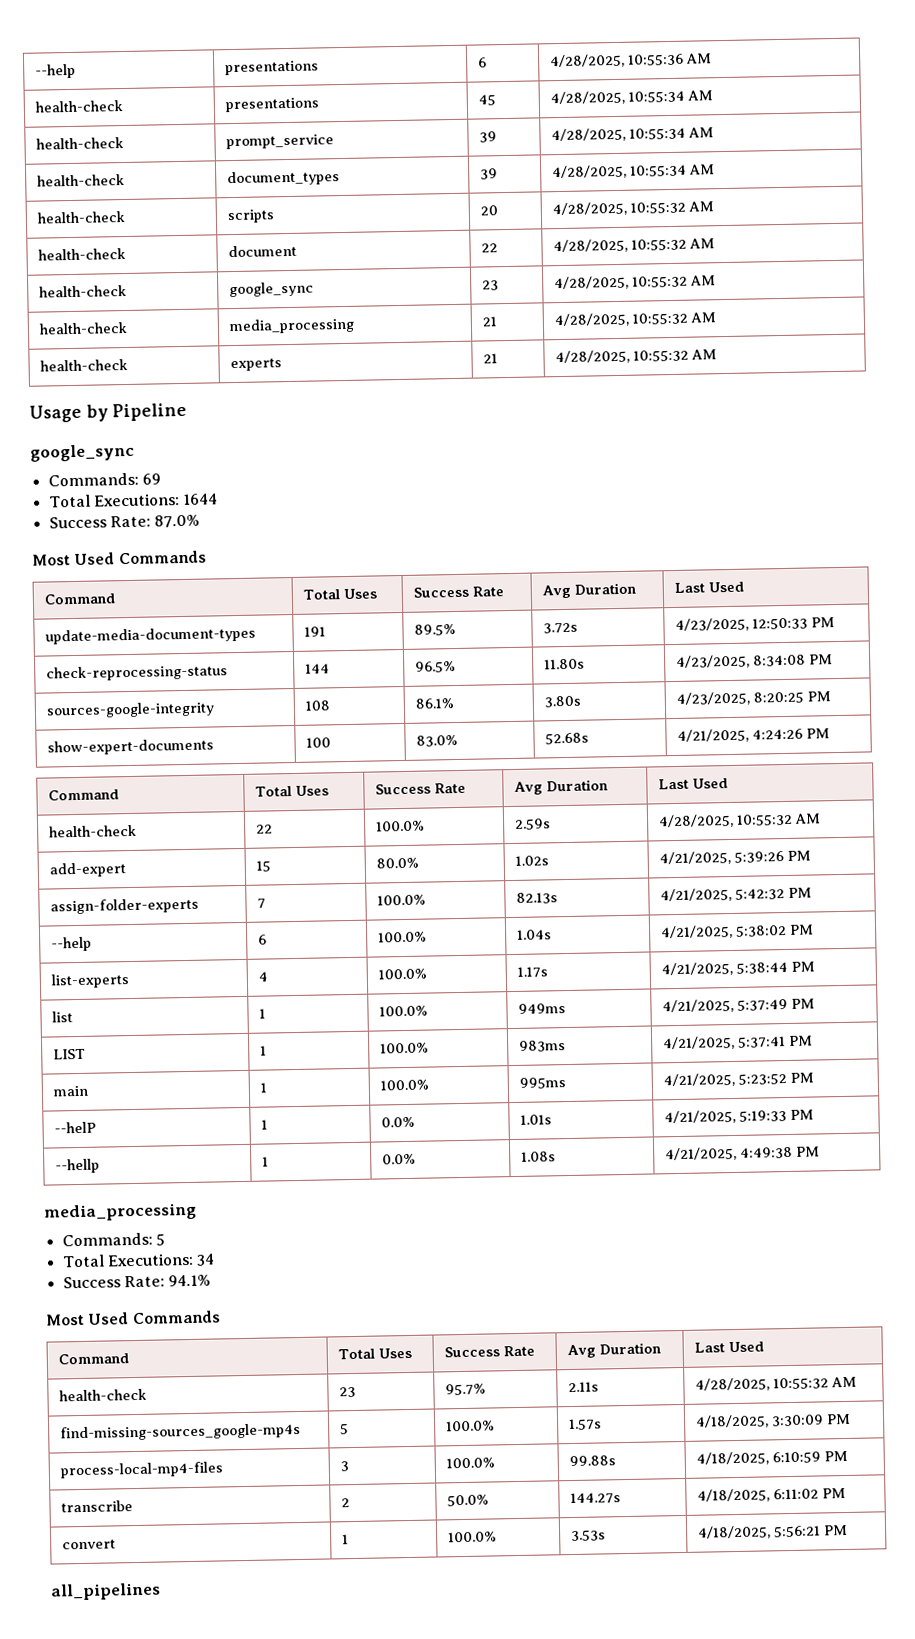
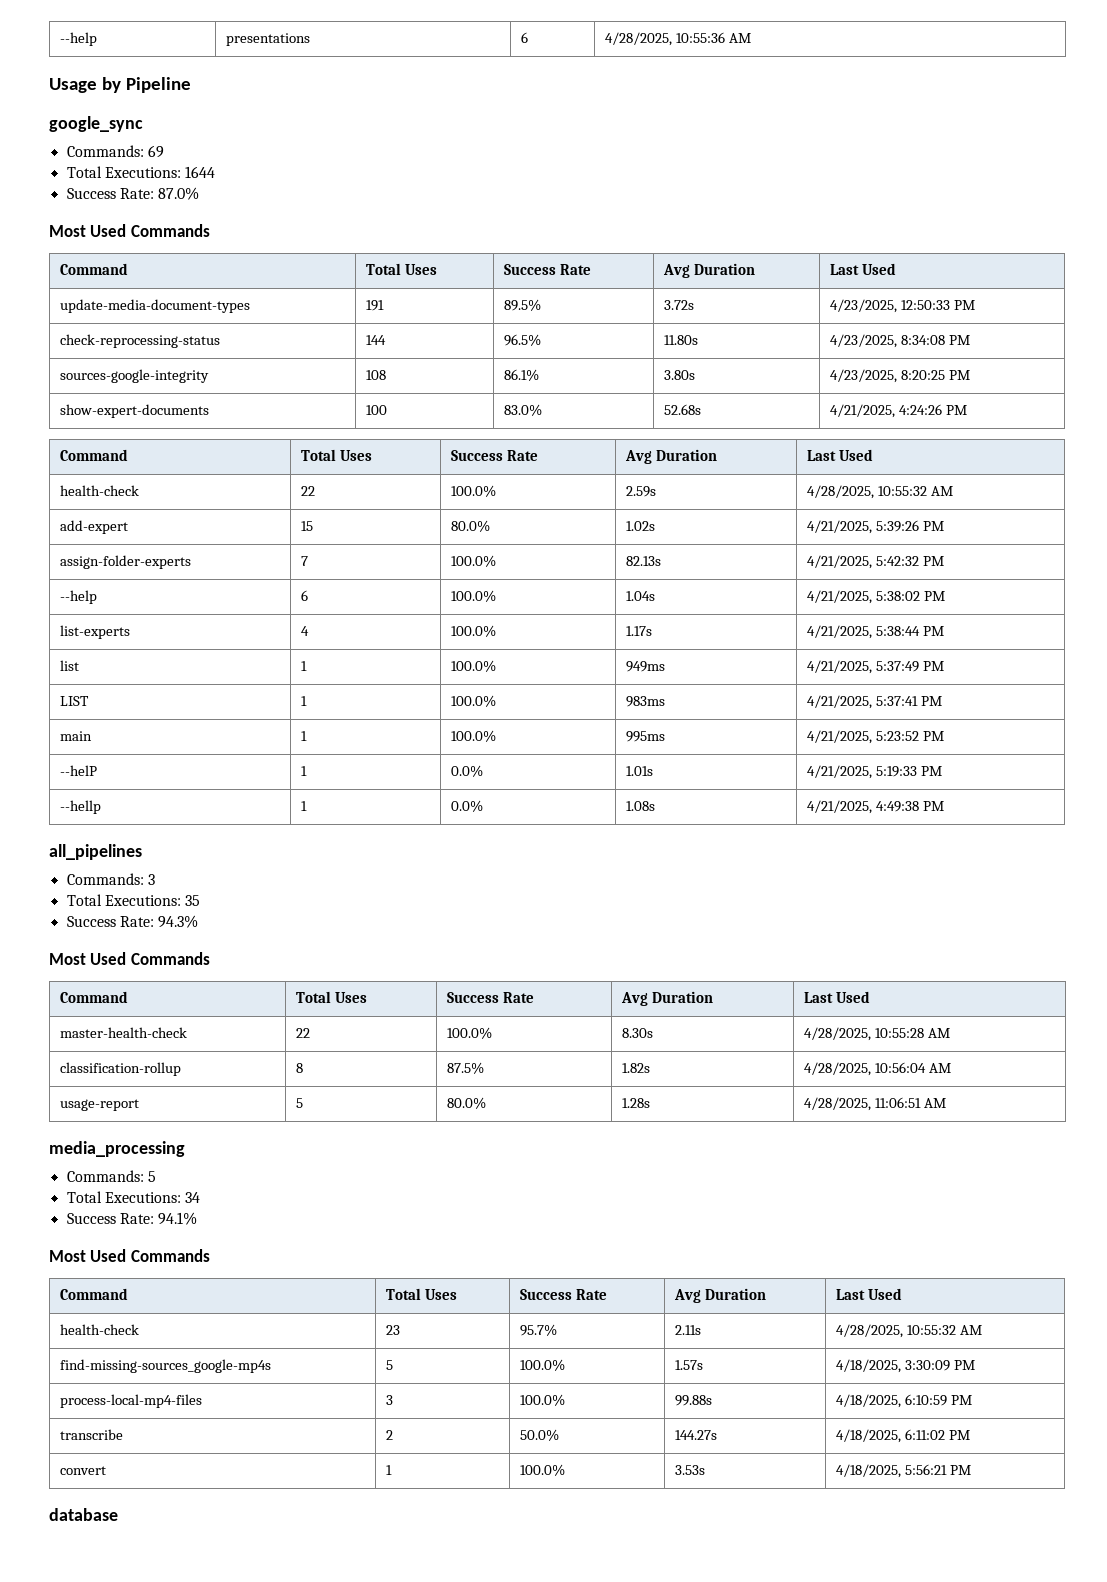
- health-check | presentations | 45 | 4/28/2025, 10:55:34 AM
- health-check | prompt_service | 39 | 4/28/2025, 10:55:34 AM
- health-check | document_types | 39 | 4/28/2025, 10:55:34 AM
- health-check | scripts | 20 | 4/28/2025, 10:55:32 AM
- health-check | document | 22 | 4/28/2025, 10:55:32 AM
- health-check | google_sync | 23 | 4/28/2025, 10:55:32 AM
- health-check | media_processing | 21 | 4/28/2025, 10:55:32 AM
- health-check | experts | 21 | 4/28/2025, 10:55:32 AM
+ all_pipelines
+ Commands: 3
+ Total Executions: 35
+ Success Rate: 94.3%
+ Most Used Commands
+ Command | Total Uses | Success Rate | Avg Duration | Last Used
+ master-health-check | 22 | 100.0% | 8.30s | 4/28/2025, 10:55:28 AM
+ classification-rollup | 8 | 87.5% | 1.82s | 4/28/2025, 10:56:04 AM
+ usage-report | 5 | 80.0% | 1.28s | 4/28/2025, 11:06:51 AM
- all_pipelines
+ database

